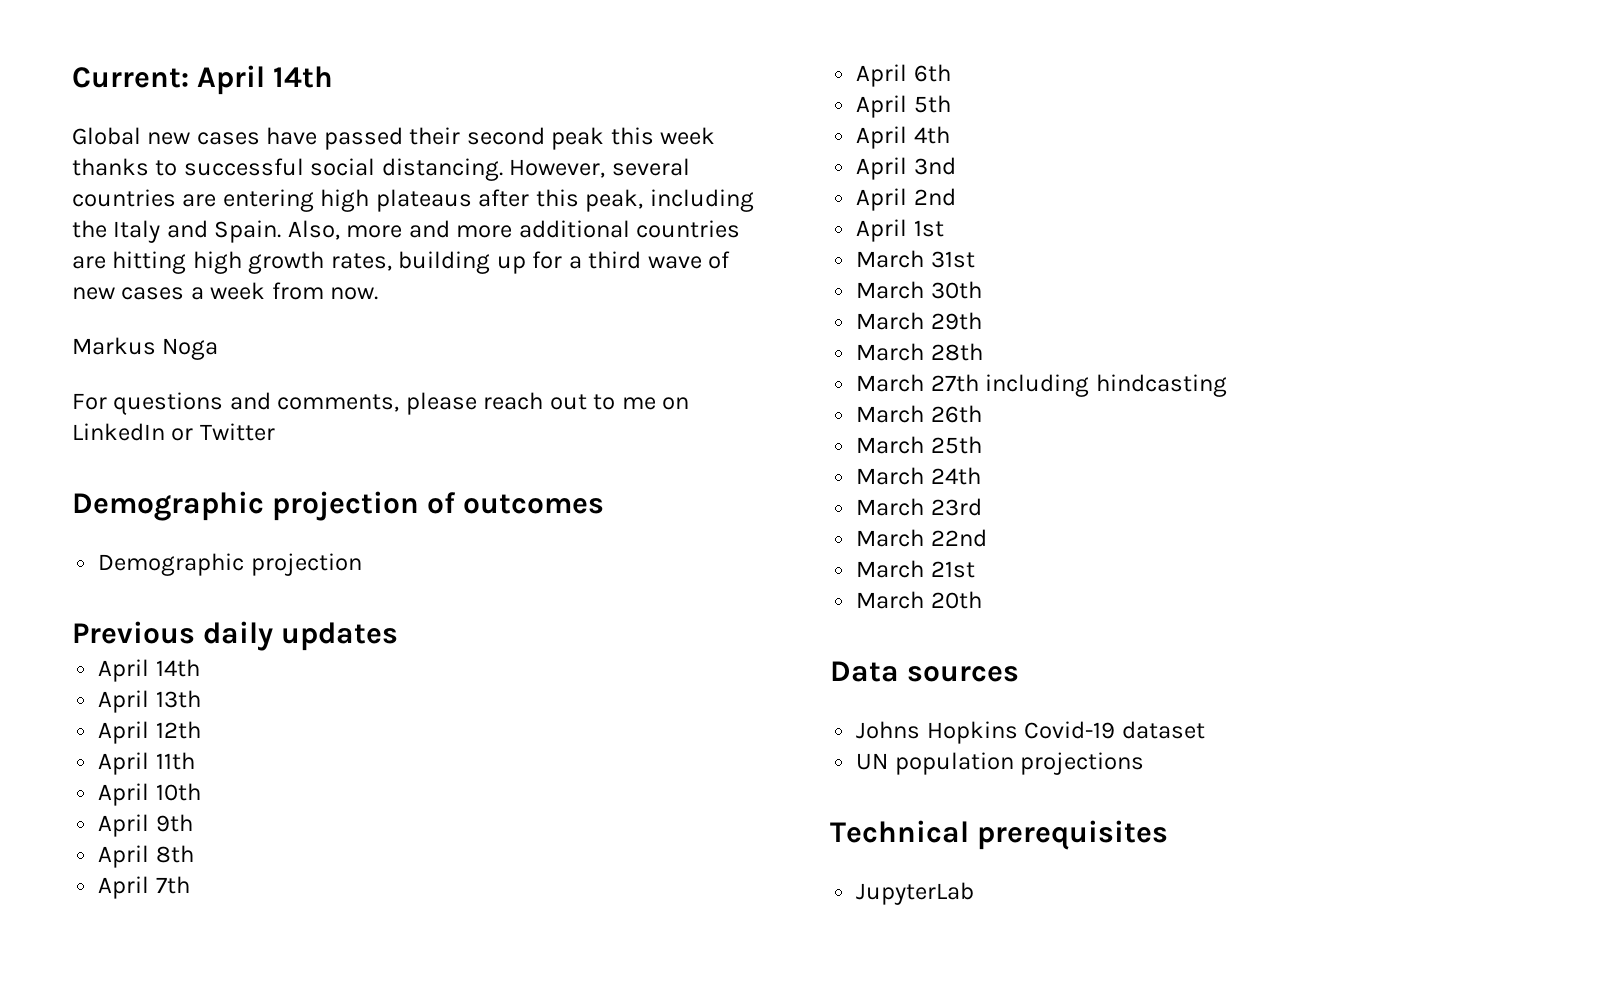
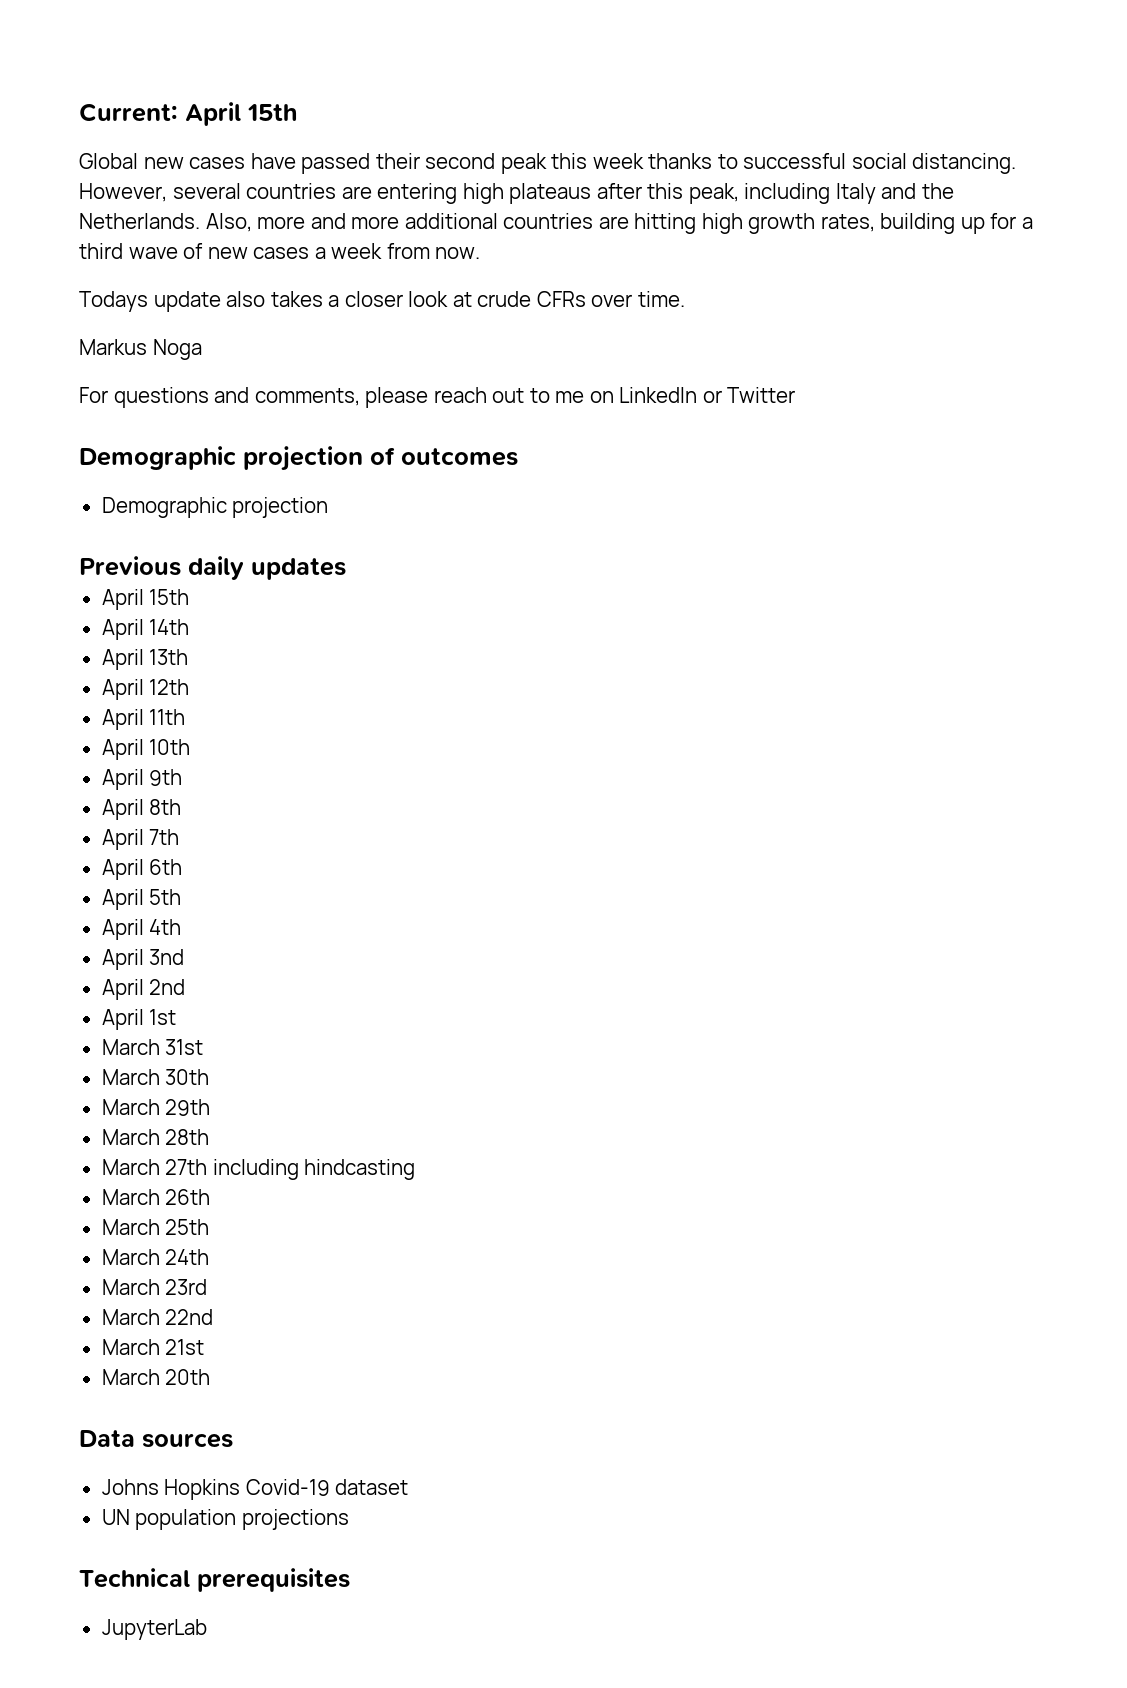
- Current: April 14th
+ Current: April 15th
- However, several countries are entering high plateaus after this peak, including the Italy and Spain.
+ However, several countries are entering high plateaus after this peak, including Italy and the Netherlands.
+ Todays update also takes a closer look at crude CFRs over time.
  Previous daily updates
+ April 15th

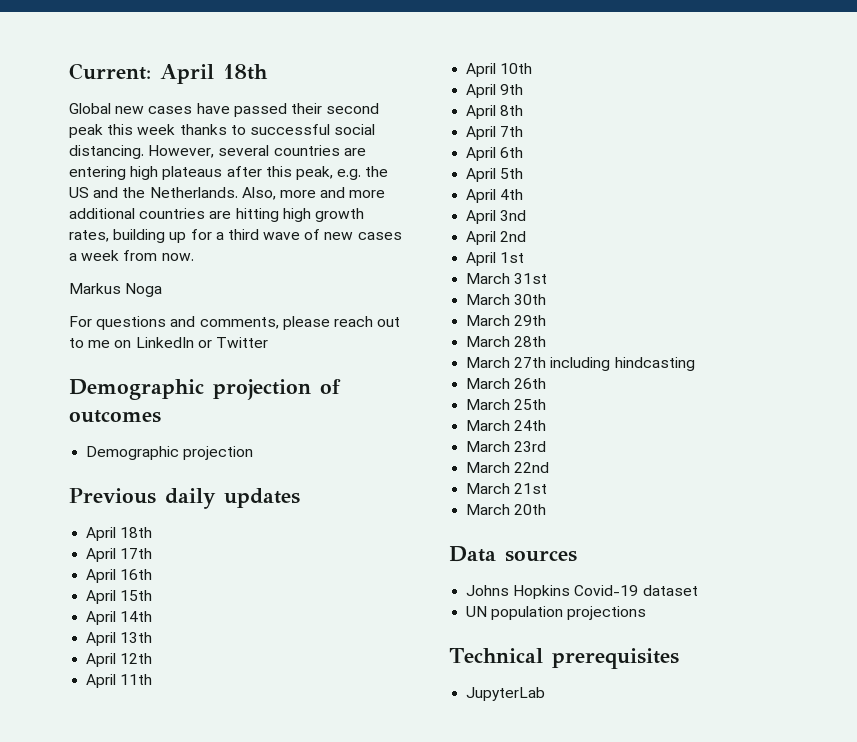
- Current: April 15th
+ Current: April 18th
- However, several countries are entering high plateaus after this peak, including Italy and the Netherlands.
+ However, several countries are entering high plateaus after this peak, e.g. the US and the Netherlands.
- Todays update also takes a closer look at crude CFRs over time.
  Previous daily updates
+ April 18th
+ April 17th
+ April 16th

